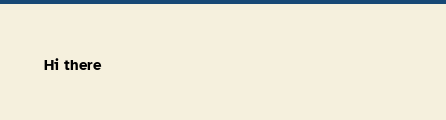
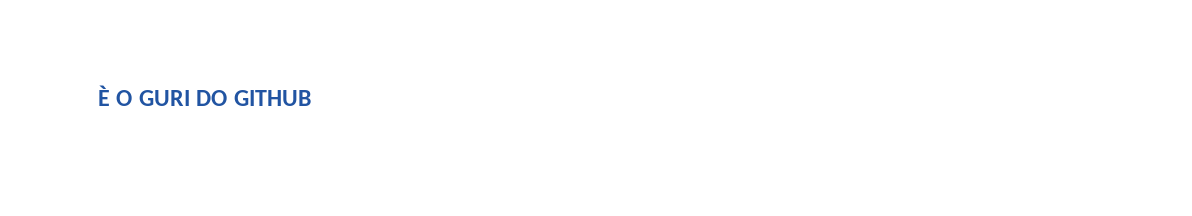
- Hi there
+ È O GURI DO GITHUB

